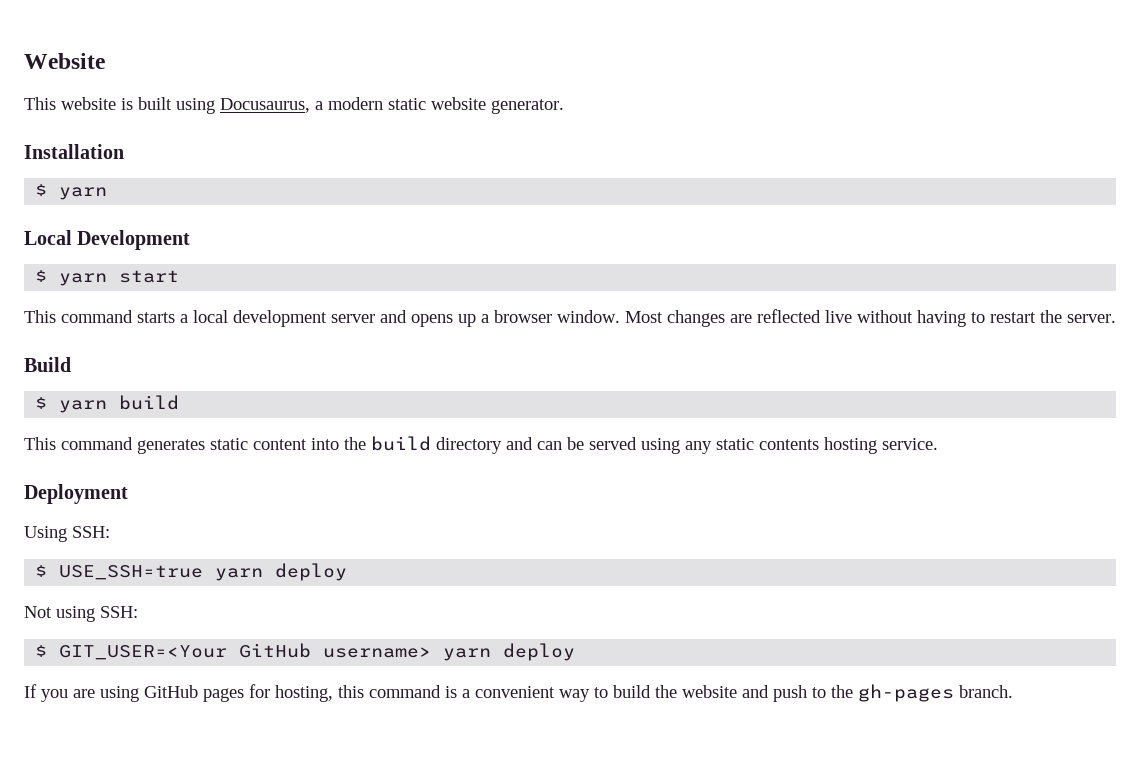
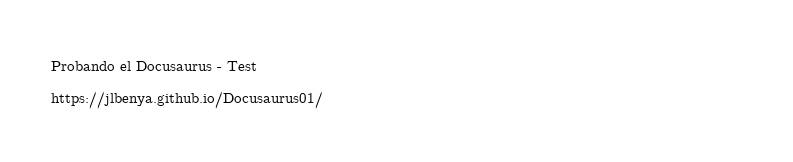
- Website
- This website is built using Docusaurus, a modern static website generator.
- Installation
- $ yarn
- Local Development
- $ yarn start
- This command starts a local development server and opens up a browser window. Most changes are reflected live without having to restart the server.
- Build
- $ yarn build
- This command generates static content into the build directory and can be served using any static contents hosting service.
- Deployment
- Using SSH:
- $ USE_SSH=true yarn deploy
- Not using SSH:
- $ GIT_USER=<Your GitHub username> yarn deploy
- If you are using GitHub pages for hosting, this command is a convenient way to build the website and push to the gh-pages branch.
+ Probando el Docusaurus - Test
+ https://jlbenya.github.io/Docusaurus01/

